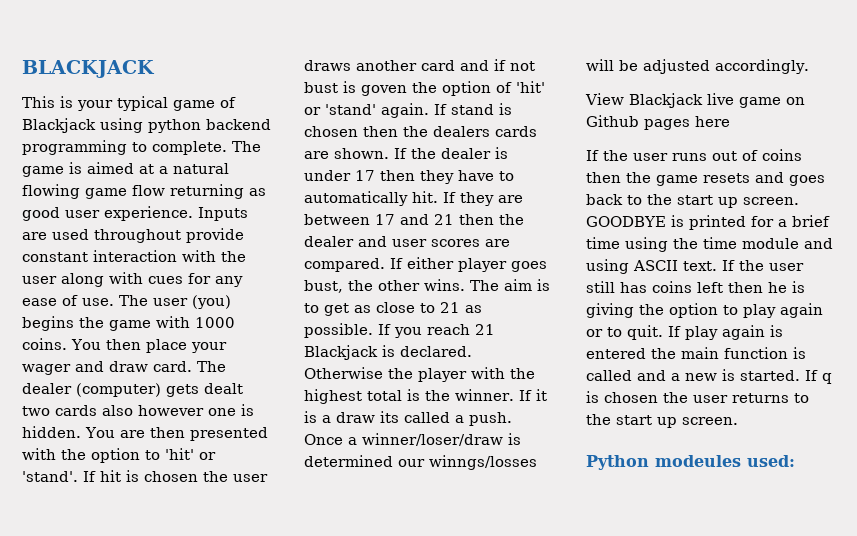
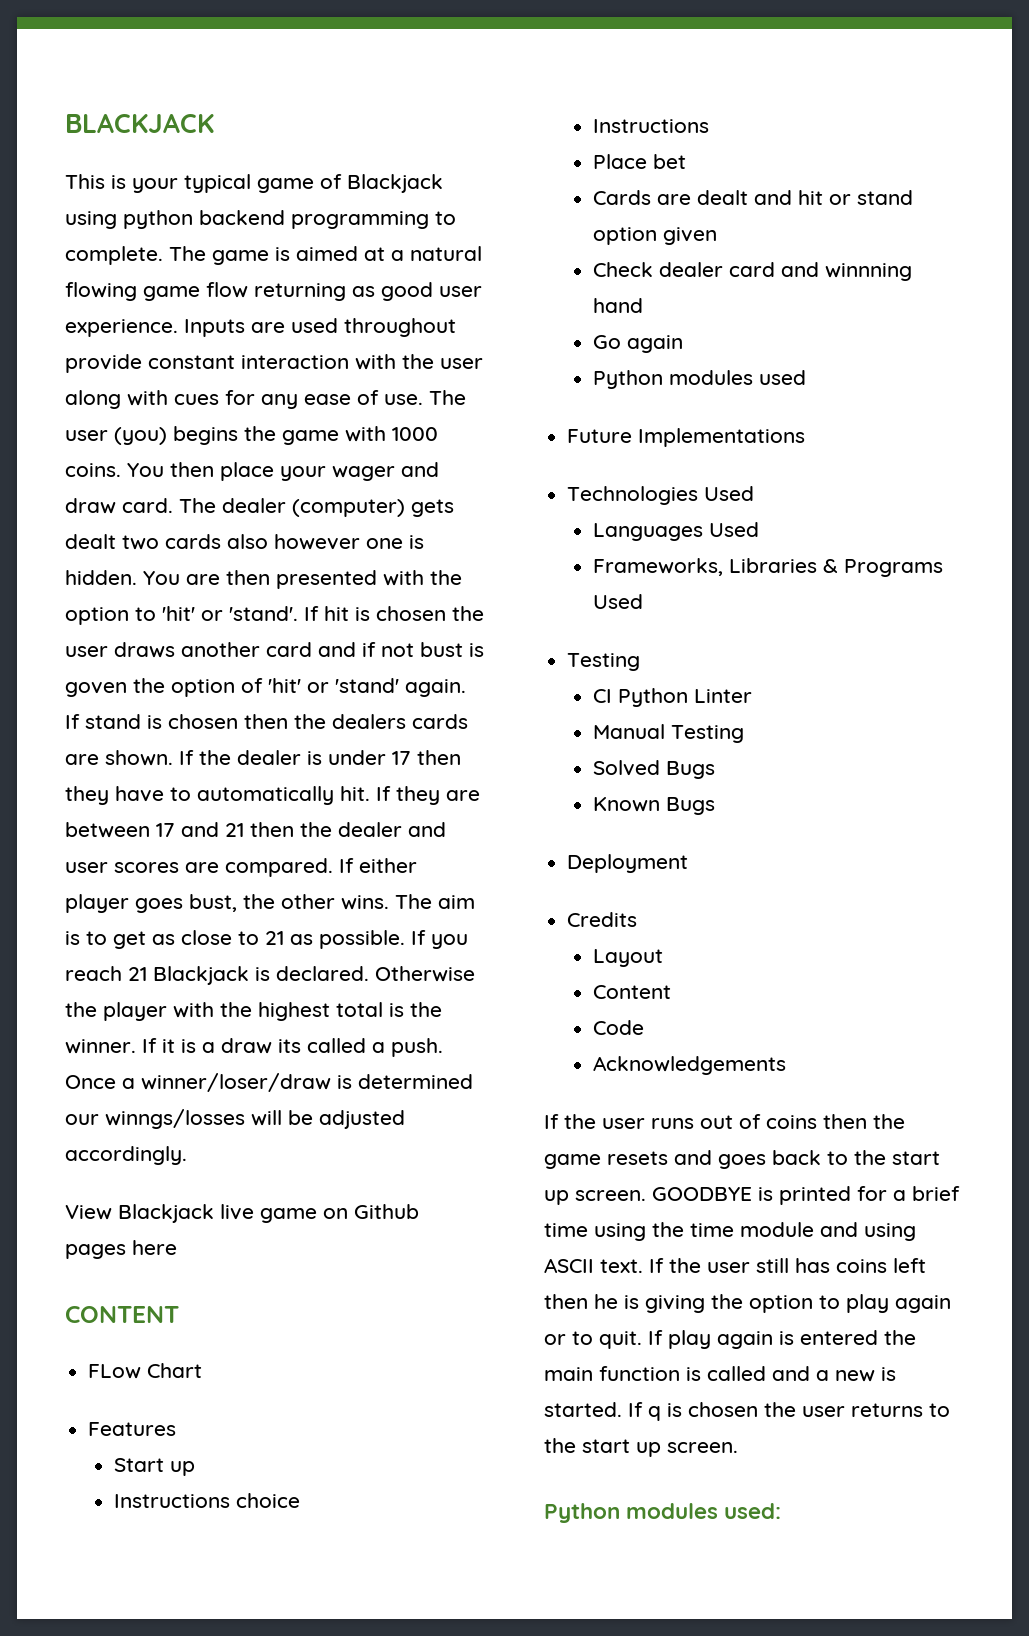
+ CONTENT
+ FLow Chart
+ Features
+ Start up
+ Instructions choice
+ Instructions
+ Place bet
+ Cards are dealt and hit or stand option given
+ Check dealer card and winnning hand
+ Go again
+ Python modules used
+ Future Implementations
+ Technologies Used
+ Languages Used
+ Frameworks, Libraries & Programs Used
+ Testing
+ CI Python Linter
+ Manual Testing
+ Solved Bugs
+ Known Bugs
+ Deployment
+ Credits
+ Layout
+ Content
+ Code
+ Acknowledgements
- Python modeules used:
+ Python modules used:

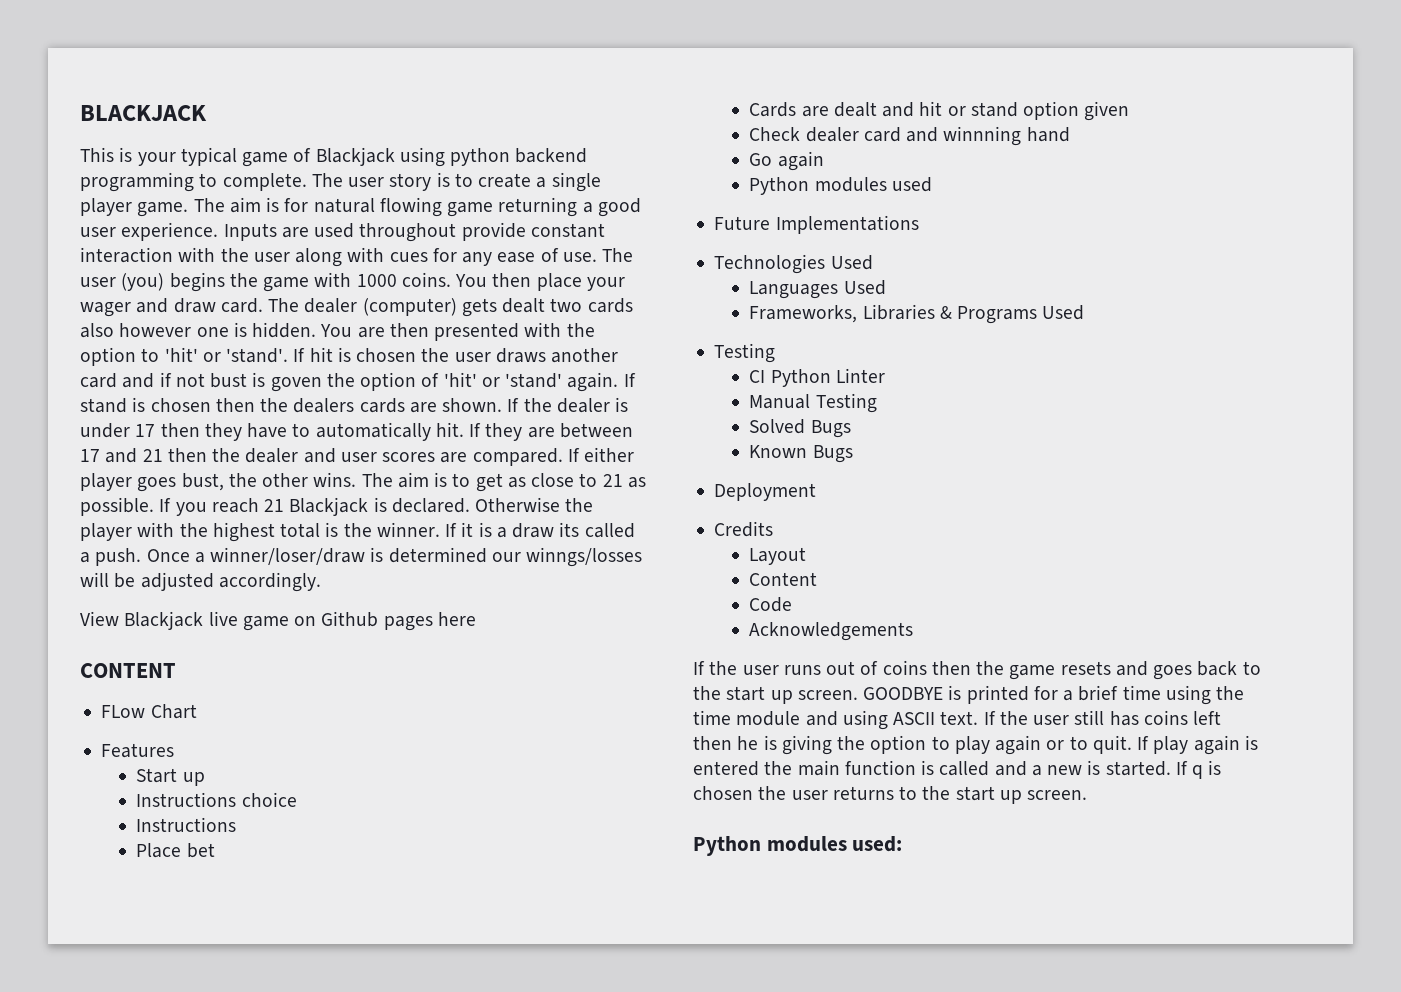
- The game is aimed at a natural flowing game flow returning as good user experience.
+ The user story is to create a single player game. The aim is for natural flowing game returning a good user experience.

